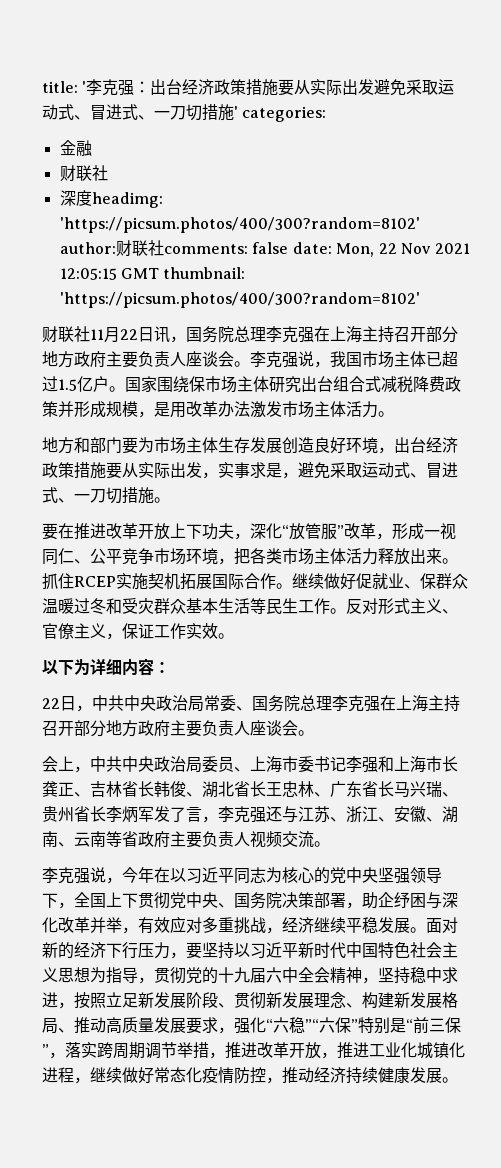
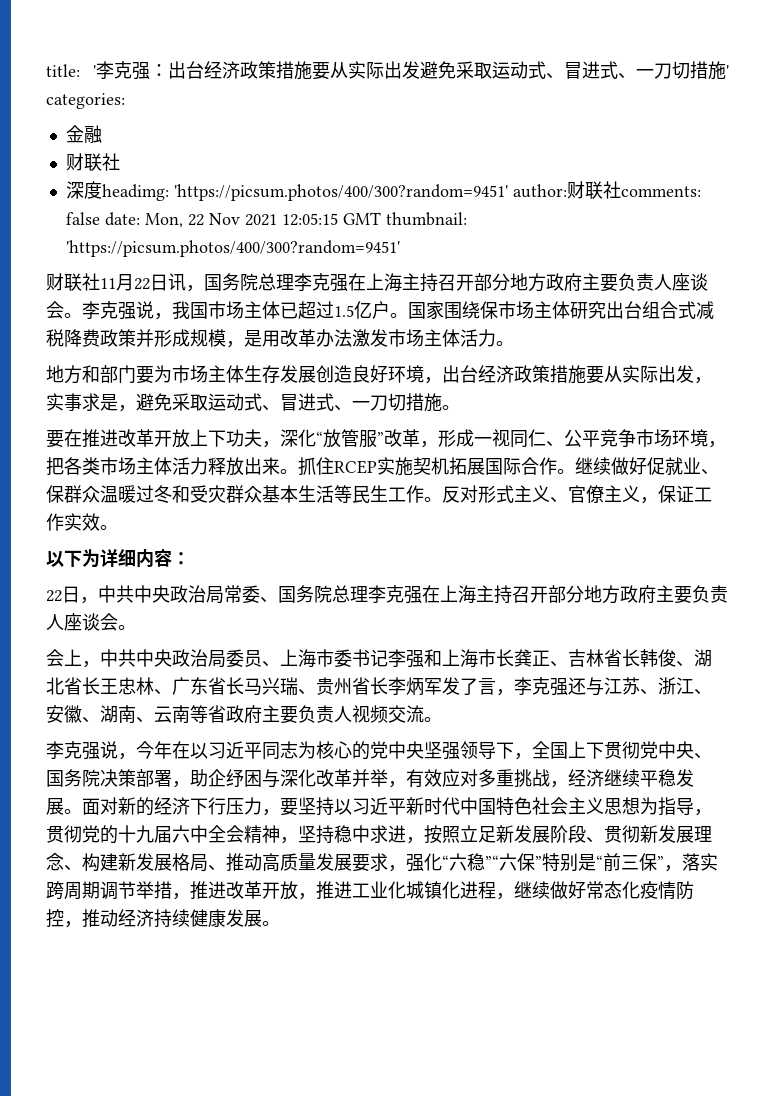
- 深度headimg: 'https://picsum.photos/400/300?random=8102' author:财联社comments: false date: Mon, 22 Nov 2021 12:05:15 GMT thumbnail: 'https://picsum.photos/400/300?random=8102'
+ 深度headimg: 'https://picsum.photos/400/300?random=9451' author:财联社comments: false date: Mon, 22 Nov 2021 12:05:15 GMT thumbnail: 'https://picsum.photos/400/300?random=9451'

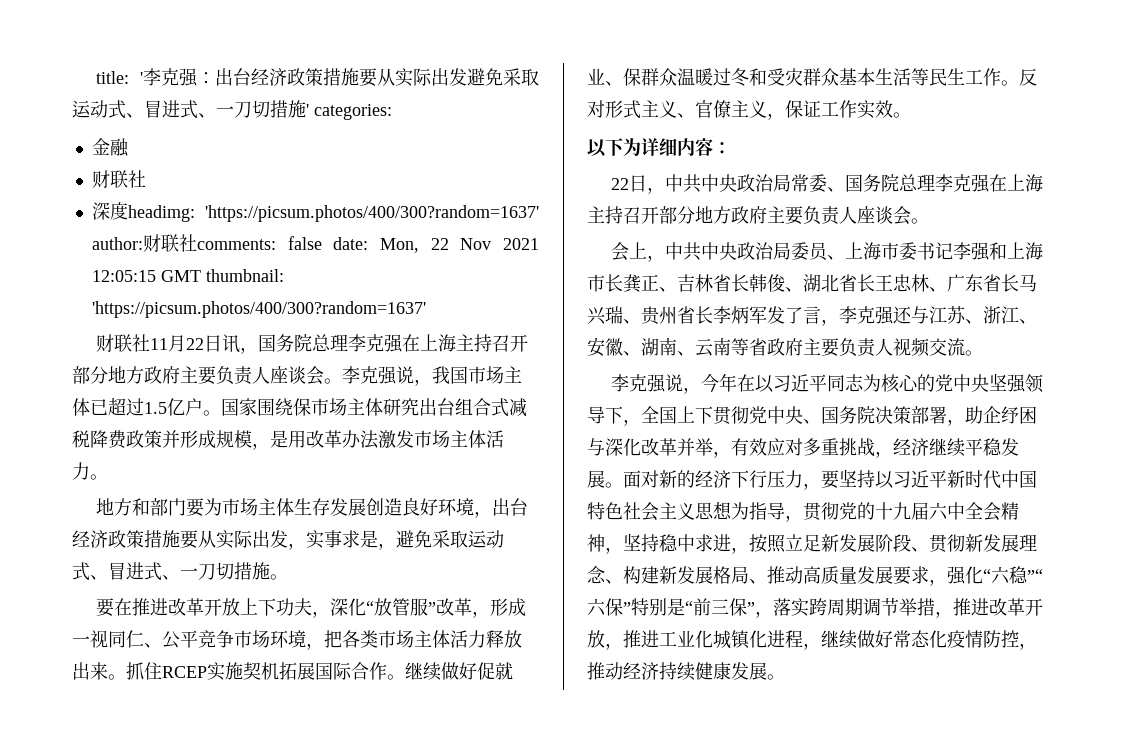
- 深度headimg: 'https://picsum.photos/400/300?random=9451' author:财联社comments: false date: Mon, 22 Nov 2021 12:05:15 GMT thumbnail: 'https://picsum.photos/400/300?random=9451'
+ 深度headimg: 'https://picsum.photos/400/300?random=1637' author:财联社comments: false date: Mon, 22 Nov 2021 12:05:15 GMT thumbnail: 'https://picsum.photos/400/300?random=1637'

